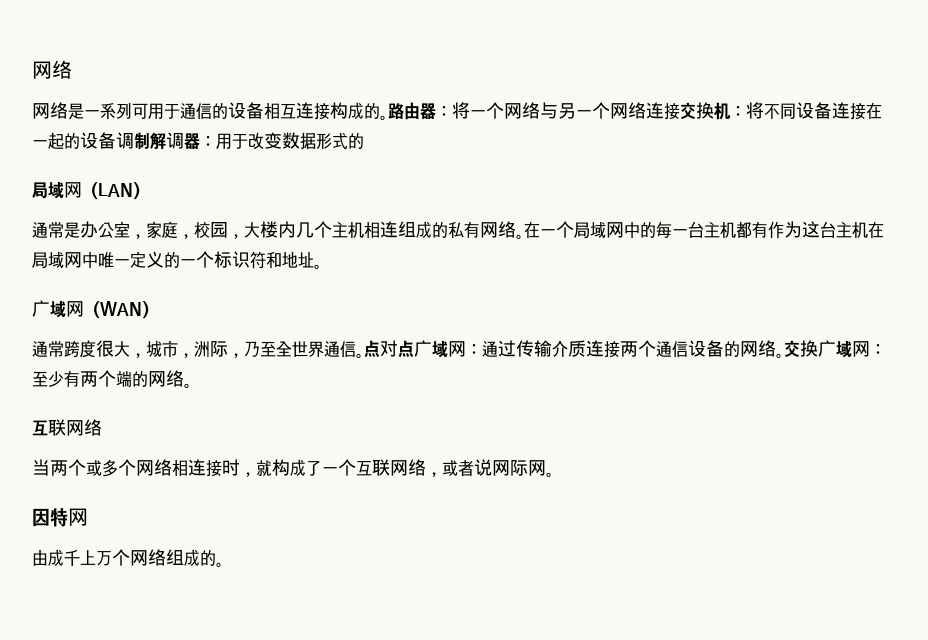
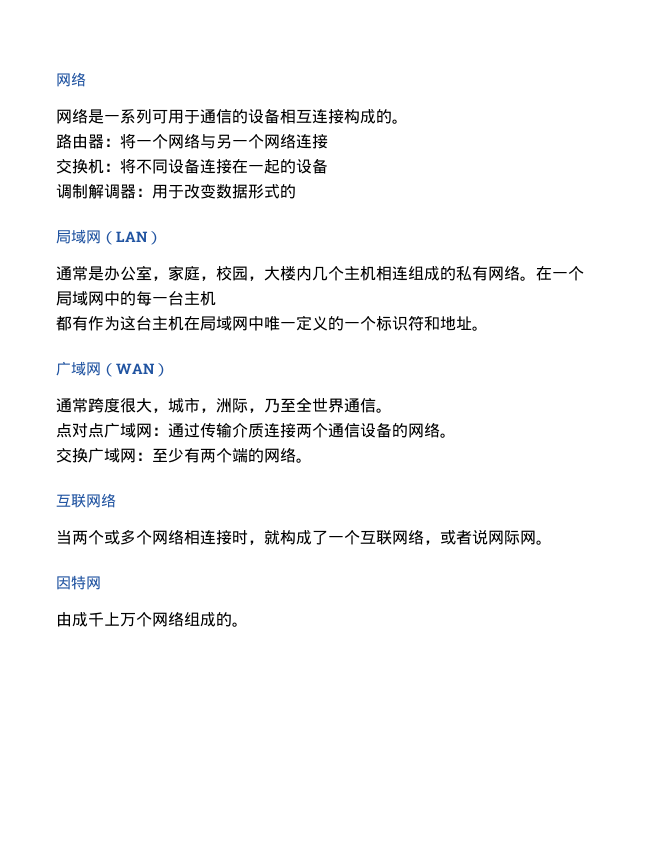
- 网络是一系列可用于通信的设备相互连接构成的。路由器：将一个网络与另一个网络连接交换机：将不同设备连接在一起的设备调制解调器：用于改变数据形式的
+ 网络是一系列可用于通信的设备相互连接构成的。
+ 路由器：将一个网络与另一个网络连接
+ 交换机：将不同设备连接在一起的设备
+ 调制解调器：用于改变数据形式的
- 在一个局域网中的每一台主机都有作为这台主机在局域网中唯一定义的一个标识符和地址。
+ 在一个局域网中的每一台主机
+ 都有作为这台主机在局域网中唯一定义的一个标识符和地址。
- 通常跨度很大，城市，洲际，乃至全世界通信。点对点广域网：通过传输介质连接两个通信设备的网络。交换广域网：至少有两个端的网络。
+ 通常跨度很大，城市，洲际，乃至全世界通信。
+ 点对点广域网：通过传输介质连接两个通信设备的网络。
+ 交换广域网：至少有两个端的网络。

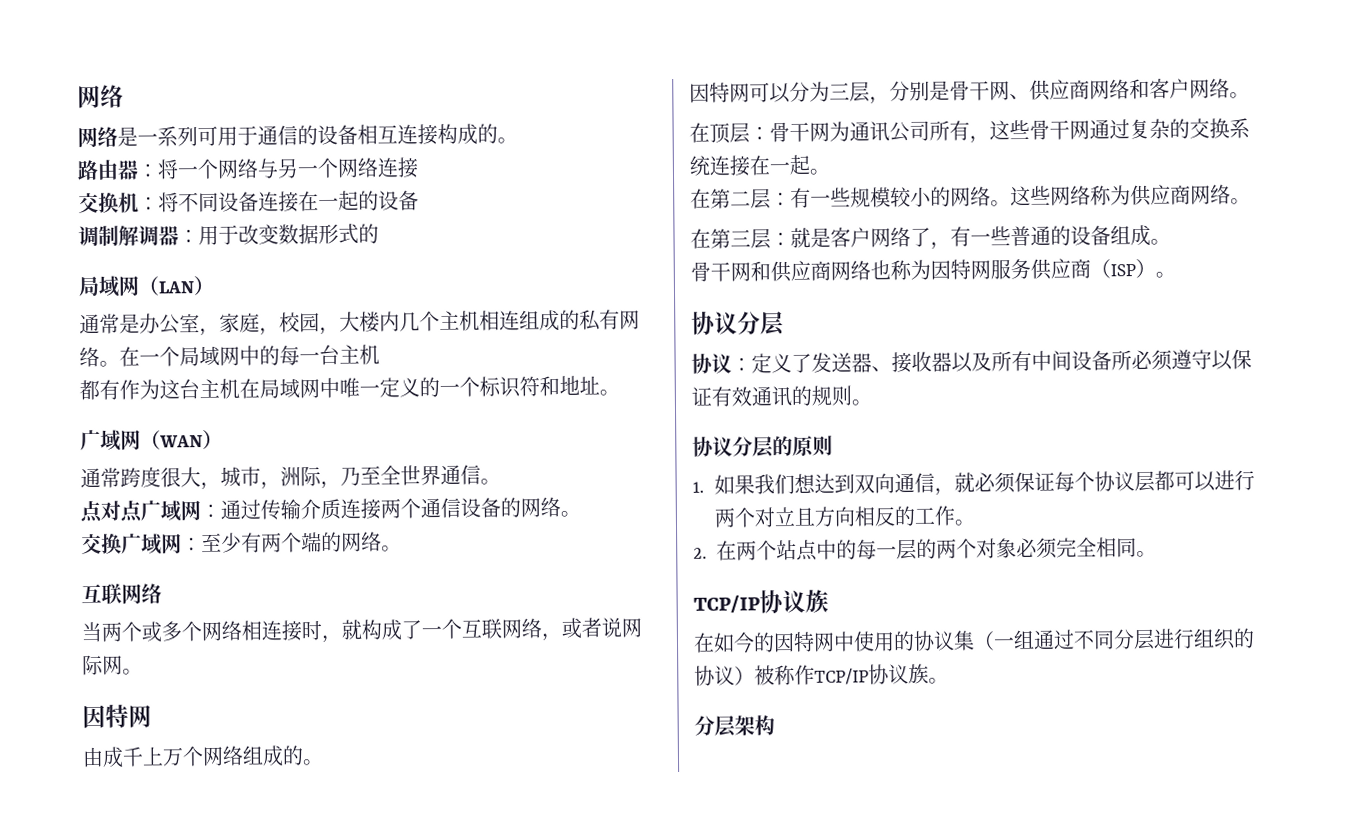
+ 因特网可以分为三层，分别是骨干网、供应商网络和客户网络。
+ 在顶层：骨干网为通讯公司所有，这些骨干网通过复杂的交换系统连接在一起。
+ 在第二层：有一些规模较小的网络。这些网络称为供应商网络。
+ 在第三层：就是客户网络了，有一些普通的设备组成。
+ 骨干网和供应商网络也称为因特网服务供应商（ISP）。
+ 协议分层
+ 协议：定义了发送器、接收器以及所有中间设备所必须遵守以保证有效通讯的规则。
+ 协议分层的原则
+ 1.如果我们想达到双向通信，就必须保证每个协议层都可以进行两个对立且方向相反的工作。
+ 2.在两个站点中的每一层的两个对象必须完全相同。
+ TCP/IP协议族
+ 在如今的因特网中使用的协议集（一组通过不同分层进行组织的协议）被称作TCP/IP协议族。
+ 分层架构

